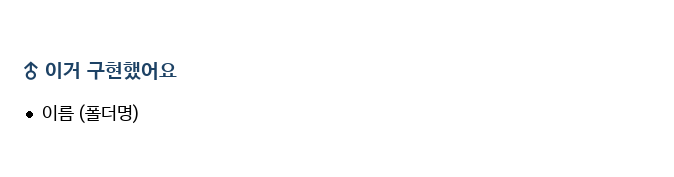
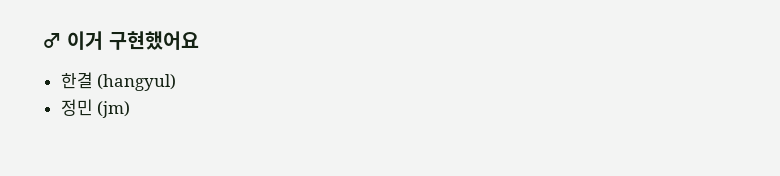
- 이름 (폴더명)
+ 한결 (hangyul)
+ 정민 (jm)

